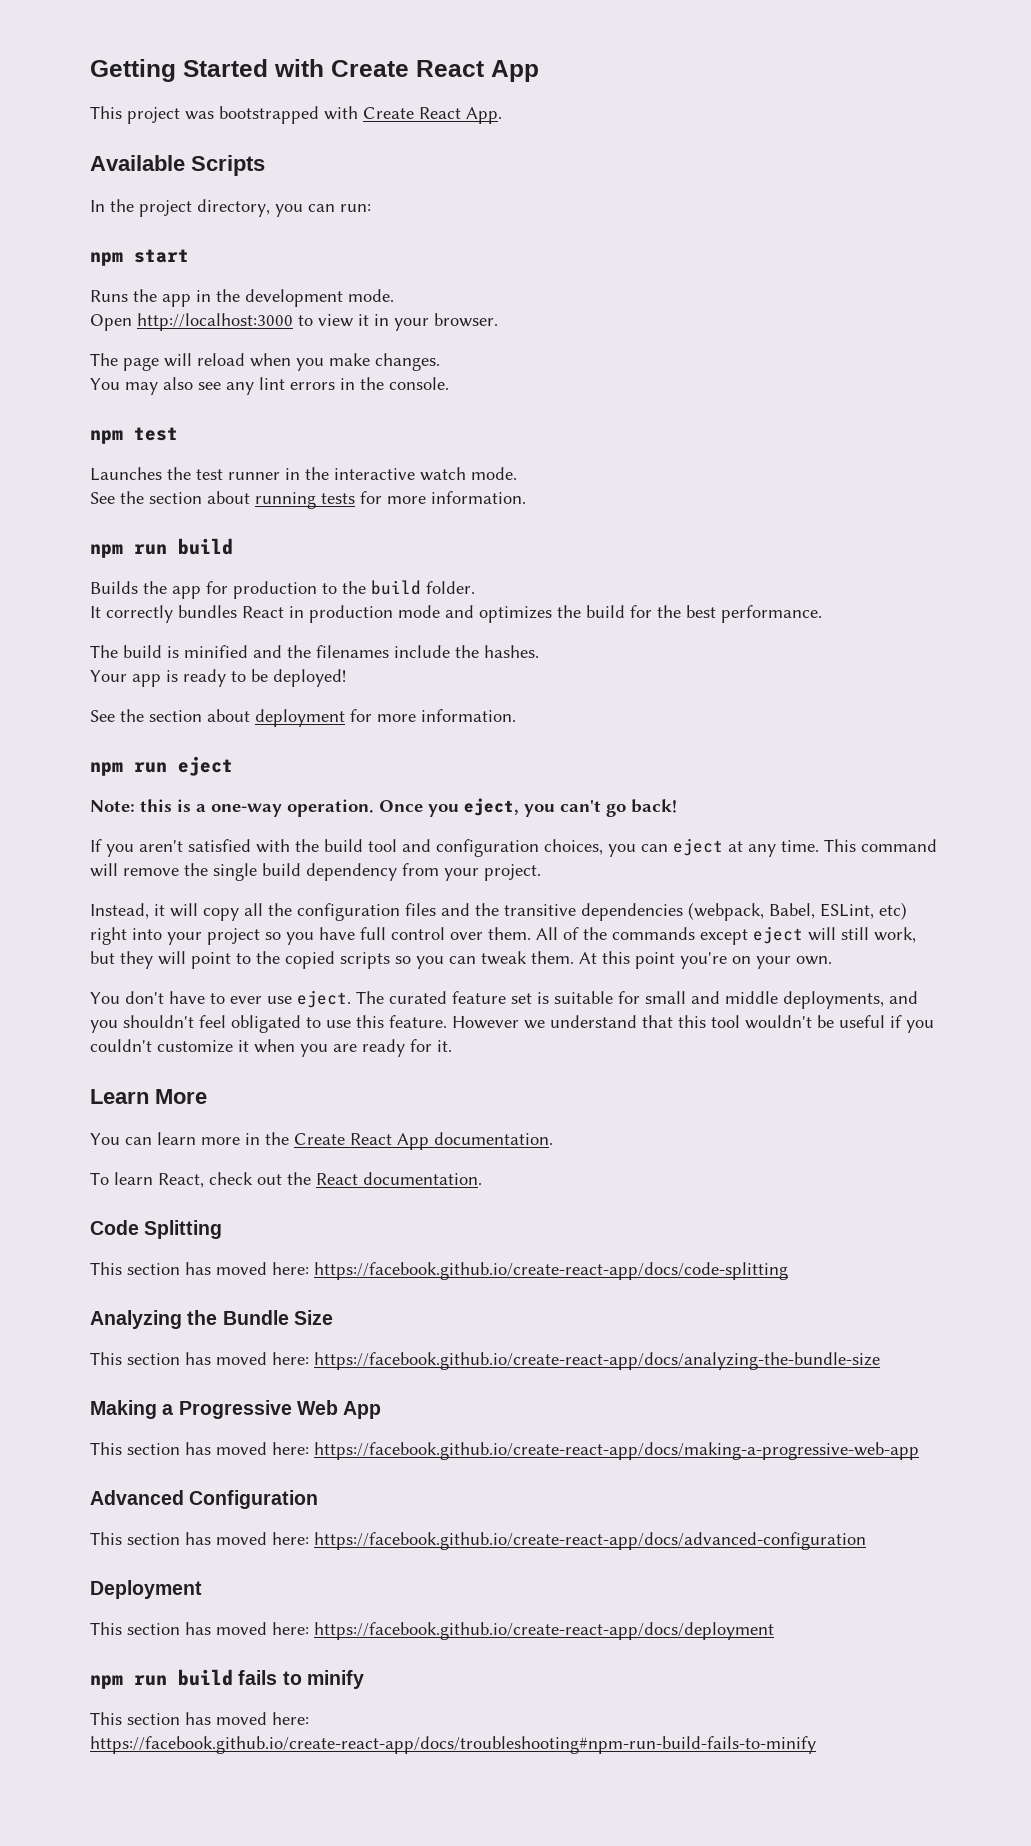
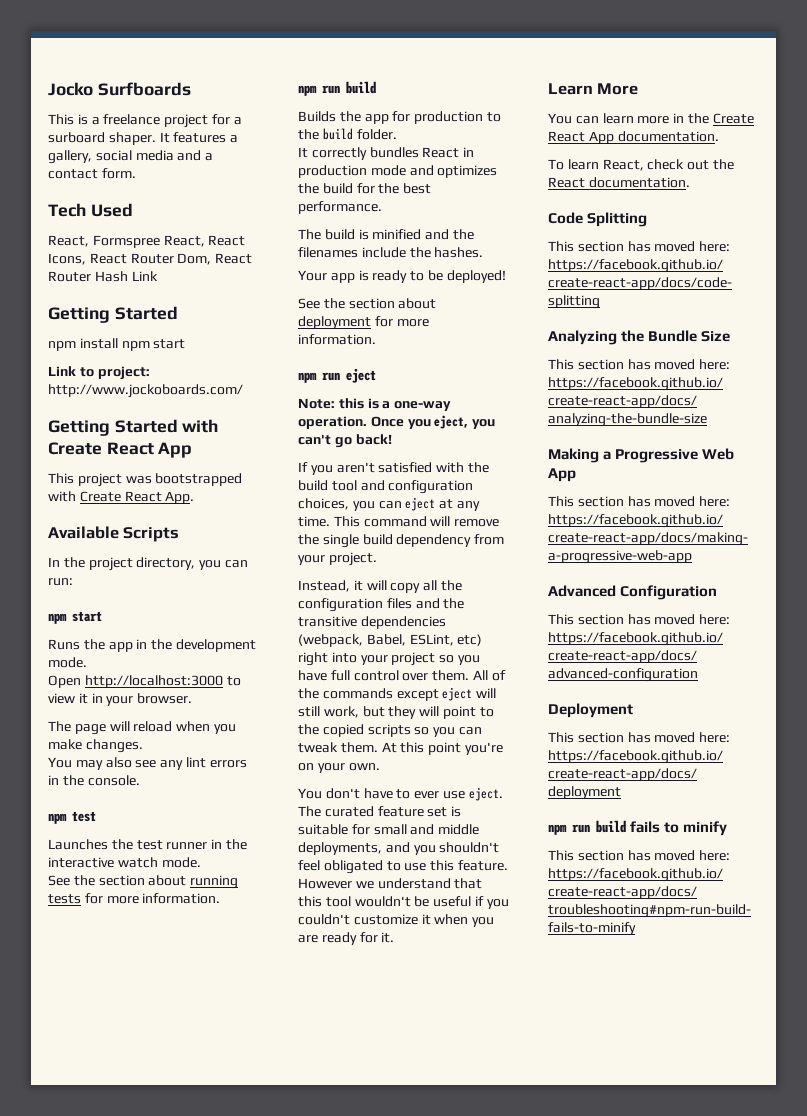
+ Jocko Surfboards
+ This is a freelance project for a surboard shaper. It features a gallery, social media and a contact form.
+ Tech Used
+ React, Formspree React, React Icons, React Router Dom, React Router Hash Link
+ Getting Started
+ npm install npm start
+ Link to project: http://www.jockoboards.com/

